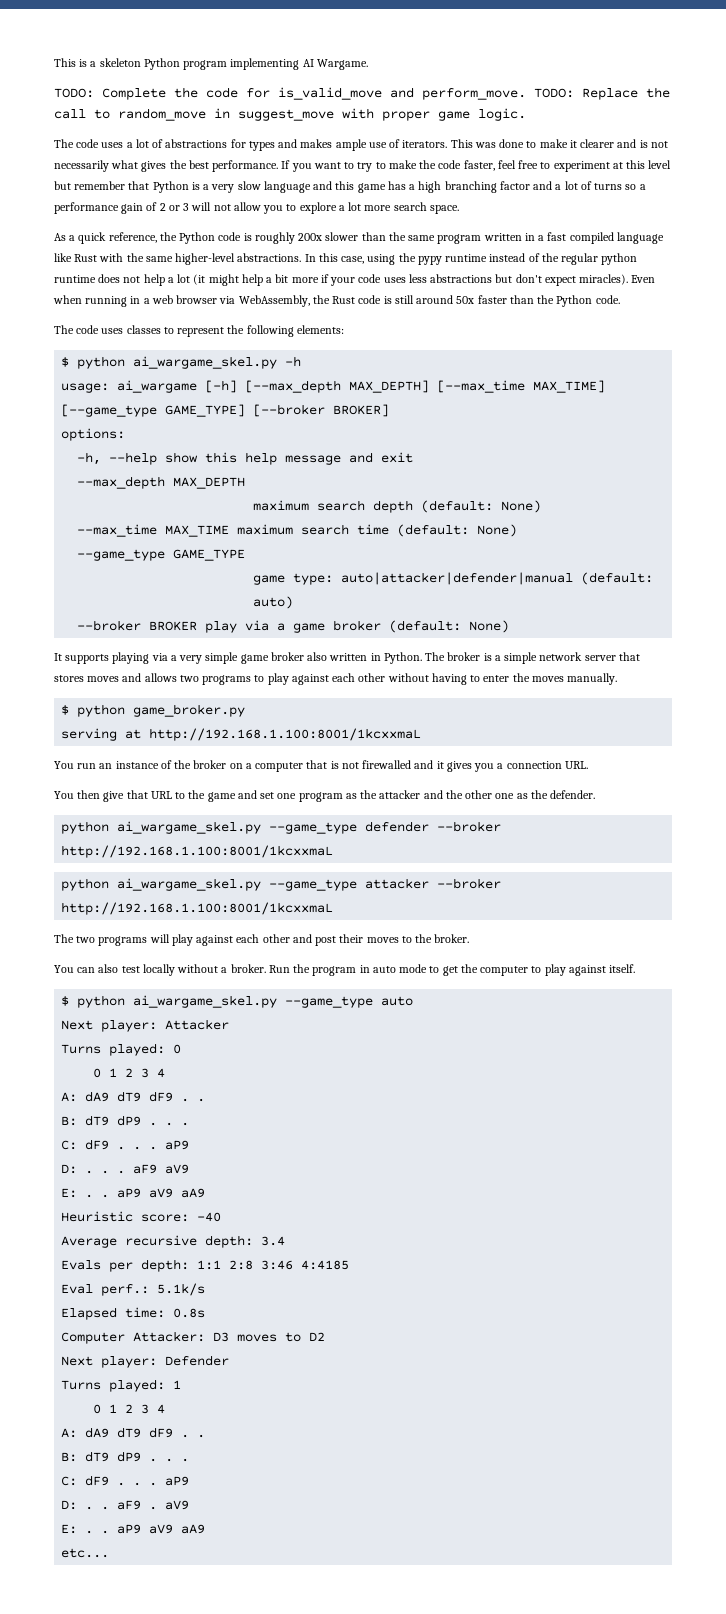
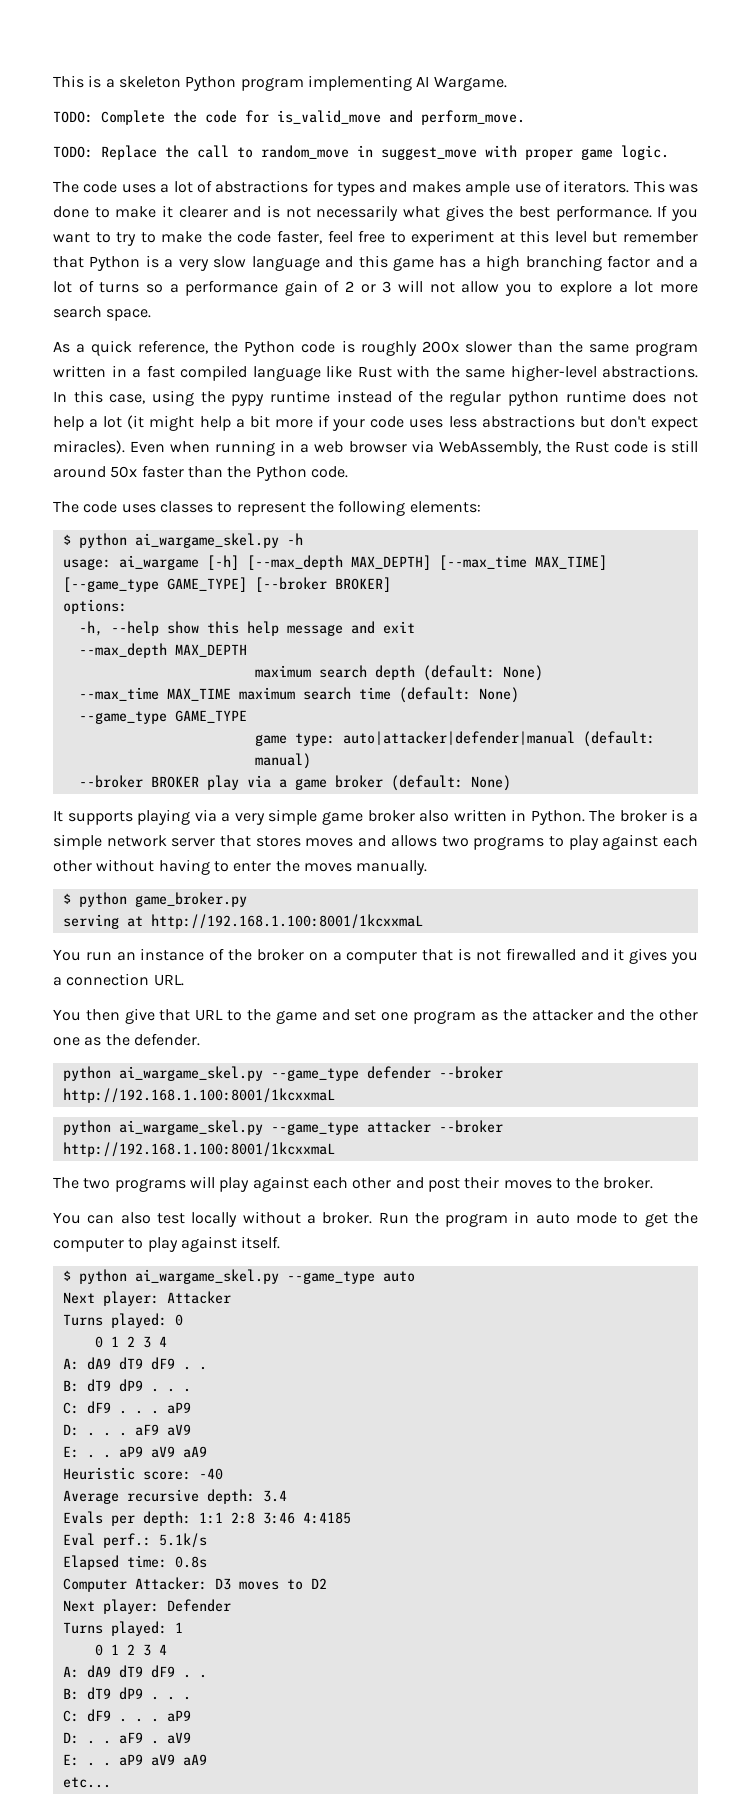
- TODO: Complete the code for is_valid_move and perform_move. TODO: Replace the call to random_move in suggest_move with proper game logic.
+ TODO: Complete the code for is_valid_move and perform_move.
+ TODO: Replace the call to random_move in suggest_move with proper game logic.
- game type: auto|attacker|defender|manual (default: auto)
+ game type: auto|attacker|defender|manual (default: manual)

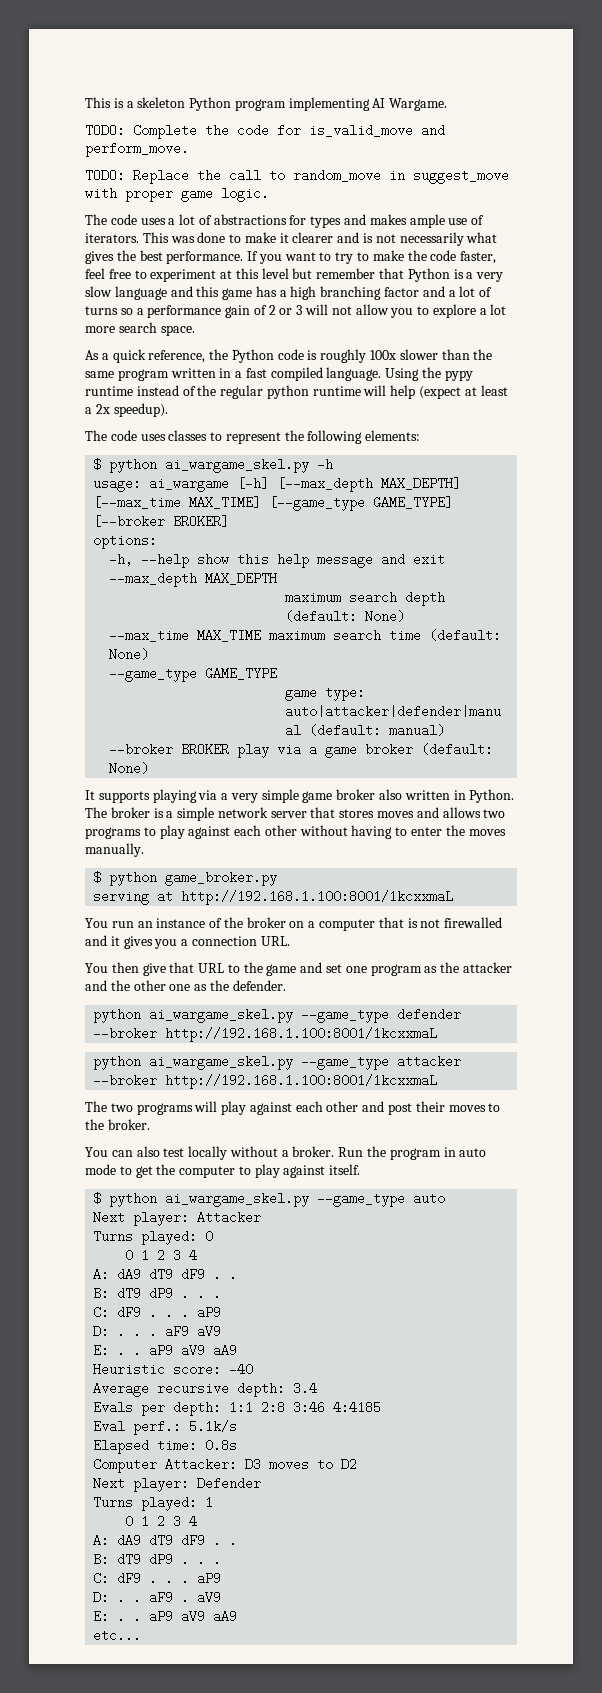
- As a quick reference, the Python code is roughly 200x slower than the same program written in a fast compiled language like Rust with the same higher-level abstractions. In this case, using the pypy runtime instead of the regular python runtime does not help a lot (it might help a bit more if your code uses less abstractions but don't expect miracles). Even when running in a web browser via WebAssembly, the Rust code is still around 50x faster than the Python code.
+ As a quick reference, the Python code is roughly 100x slower than the same program written in a fast compiled language. Using the pypy runtime instead of the regular python runtime will help (expect at least a 2x speedup).

